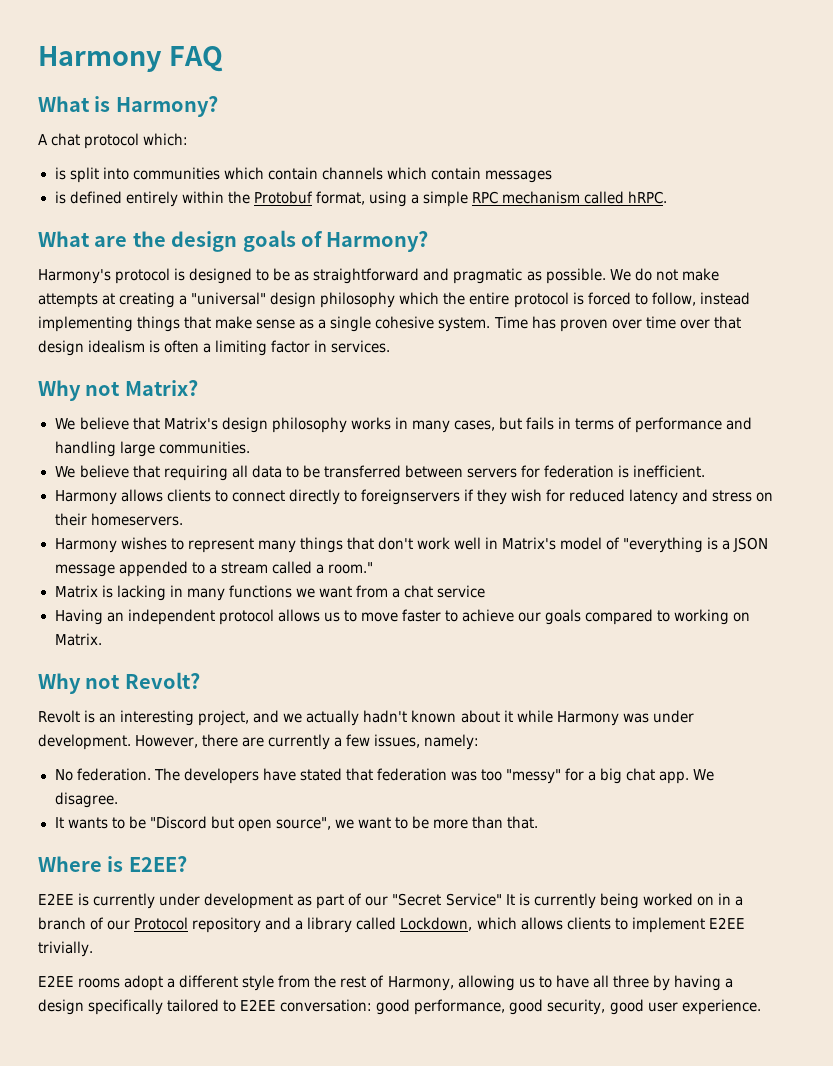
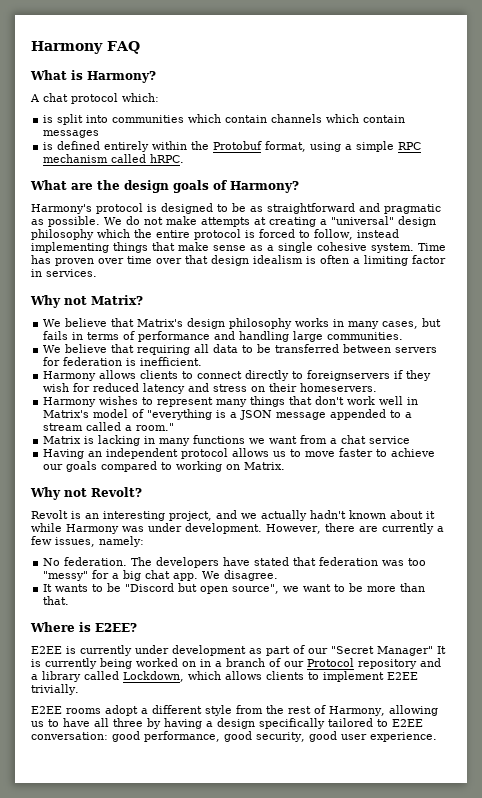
- E2EE is currently under development as part of our "Secret Service" It is currently being worked on in a branch of our Protocol repository and a library called Lockdown, which allows clients to implement E2EE trivially.
+ E2EE is currently under development as part of our "Secret Manager" It is currently being worked on in a branch of our Protocol repository and a library called Lockdown, which allows clients to implement E2EE trivially.

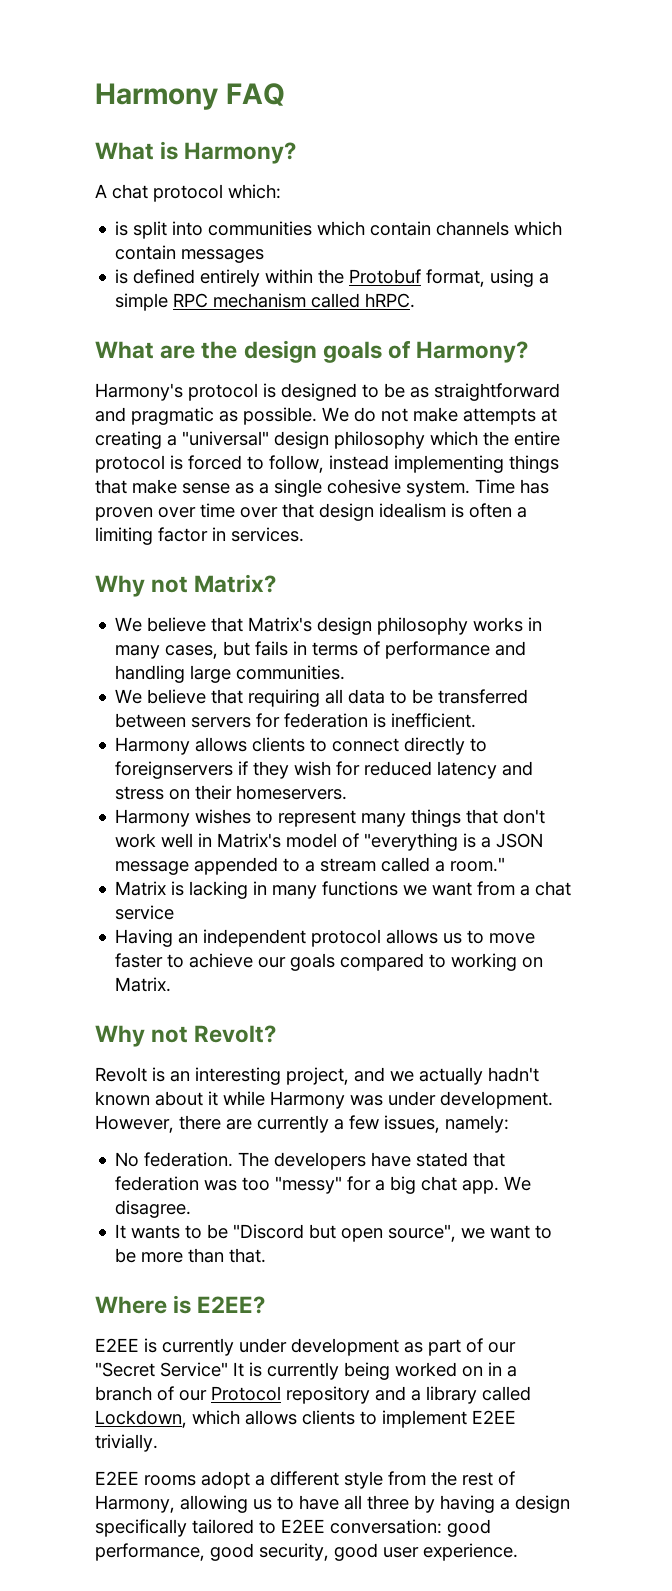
- E2EE is currently under development as part of our "Secret Manager" It is currently being worked on in a branch of our Protocol repository and a library called Lockdown, which allows clients to implement E2EE trivially.
+ E2EE is currently under development as part of our "Secret Service" It is currently being worked on in a branch of our Protocol repository and a library called Lockdown, which allows clients to implement E2EE trivially.

